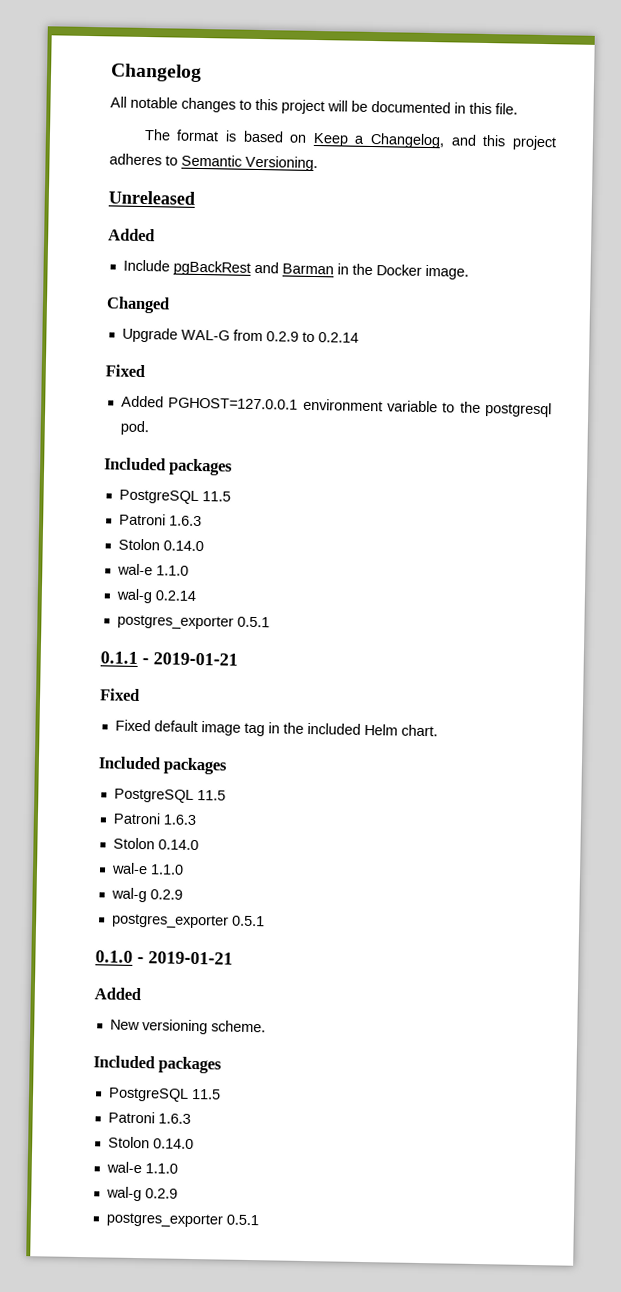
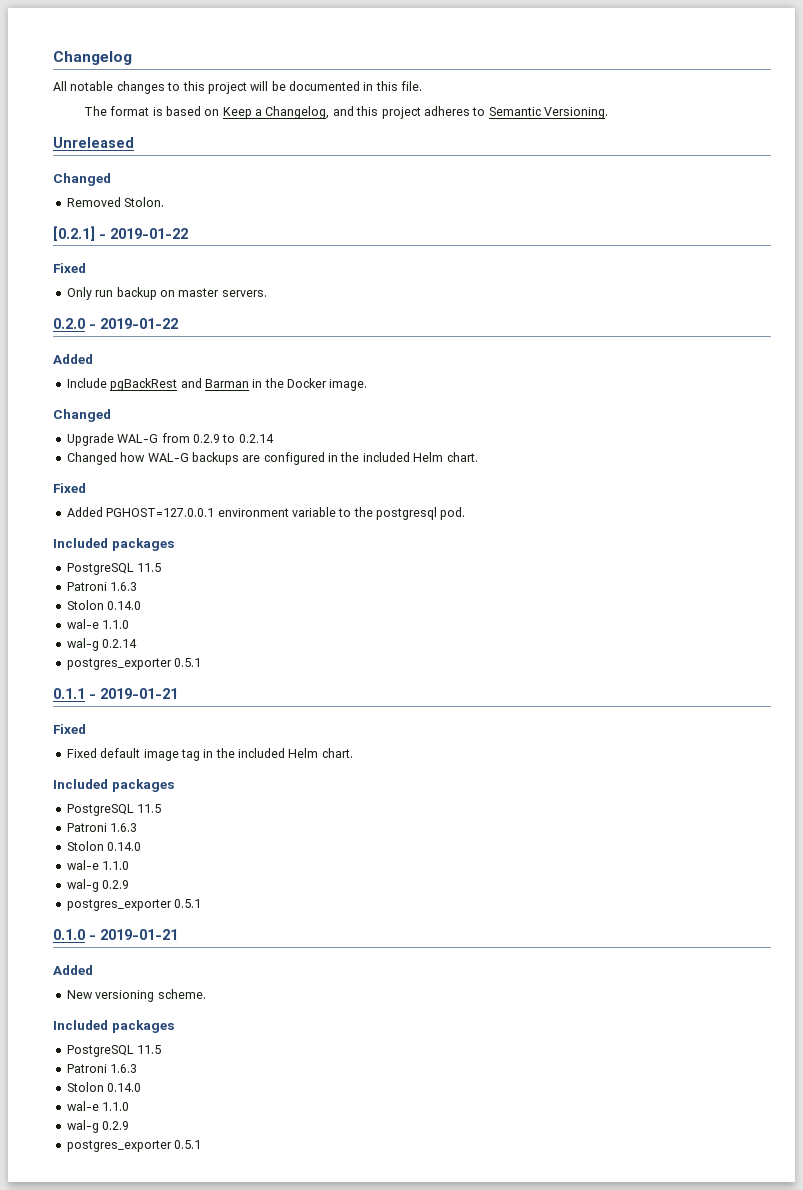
  Unreleased
+ Changed
+ Removed Stolon.
+ [0.2.1] - 2019-01-22
+ Fixed
+ Only run backup on master servers.
+ 0.2.0 - 2019-01-22
+ Changed how WAL-G backups are configured in the included Helm chart.

